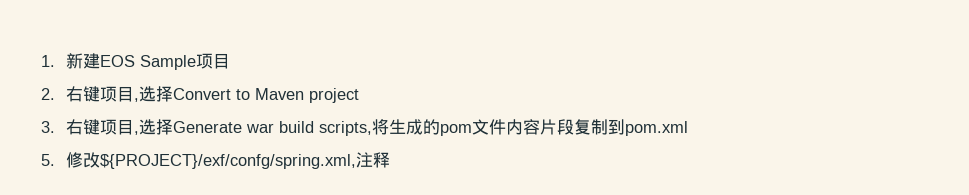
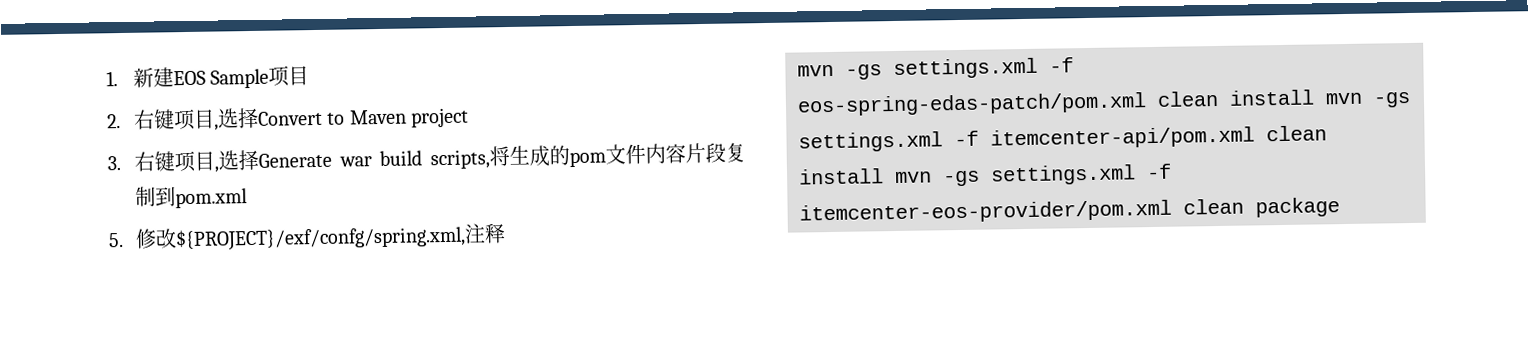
+ mvn -gs settings.xml -f eos-spring-edas-patch/pom.xml clean install mvn -gs settings.xml -f itemcenter-api/pom.xml clean install mvn -gs settings.xml -f itemcenter-eos-provider/pom.xml clean package

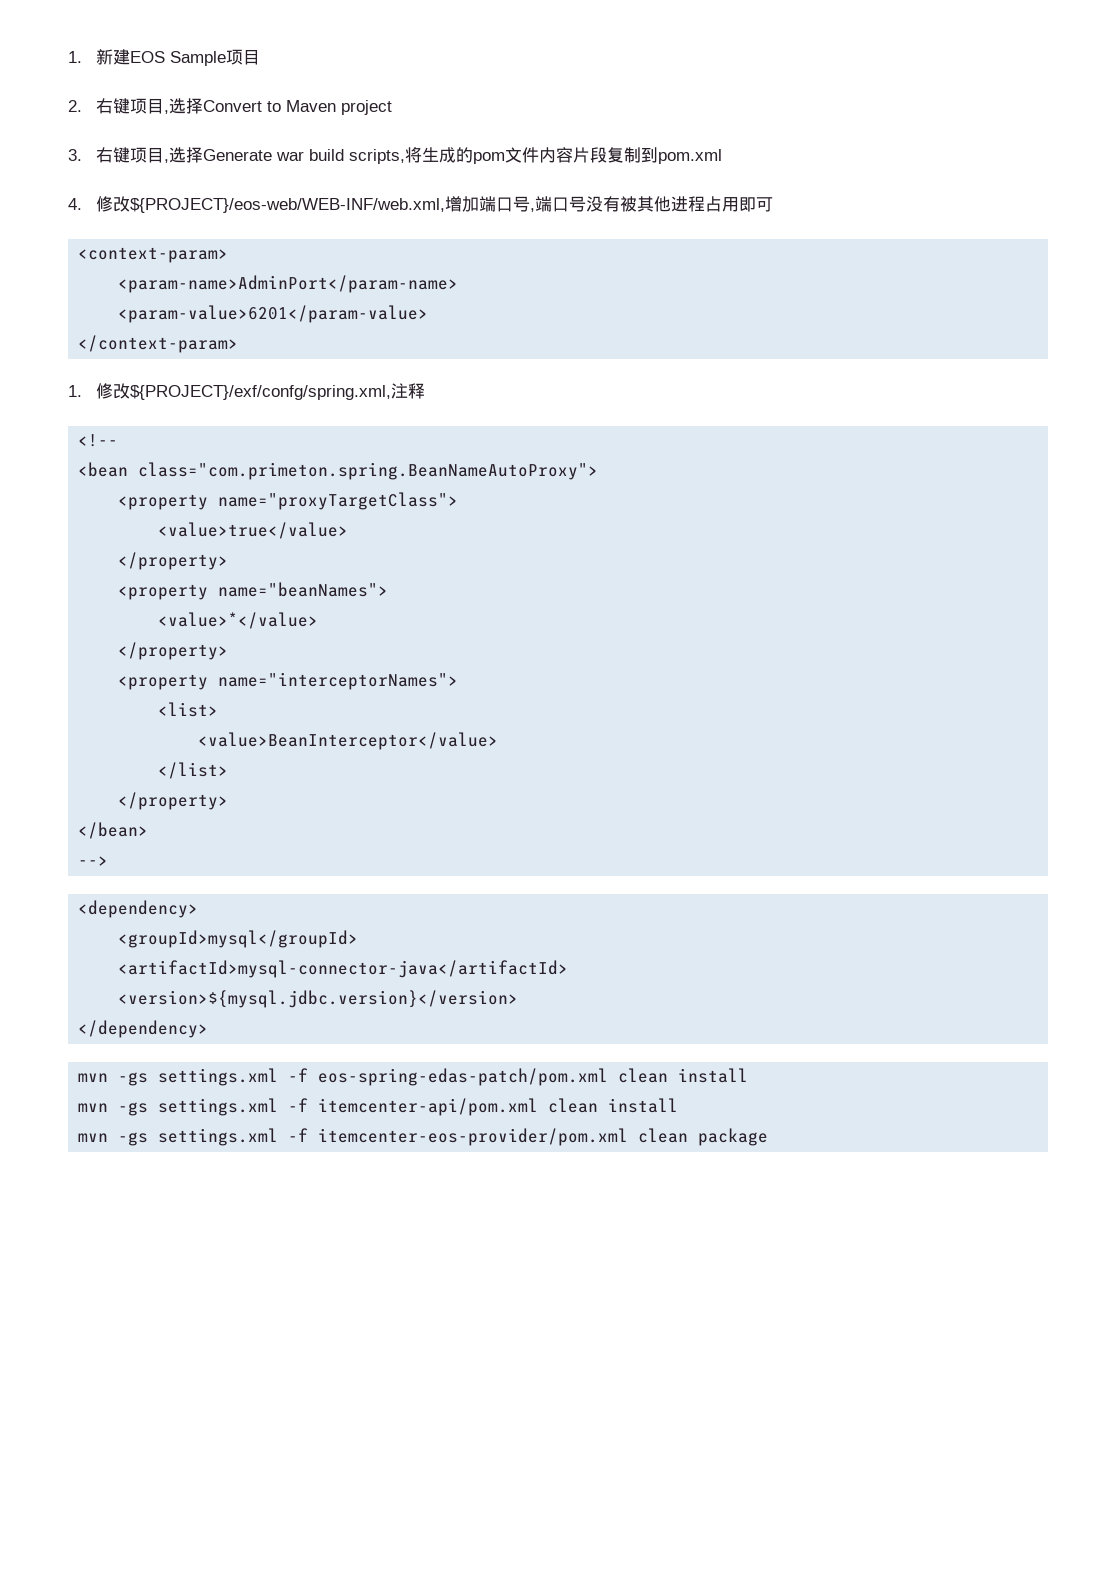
- 5.修改${PROJECT}/exf/confg/spring.xml,注释
+ 4.修改${PROJECT}/eos-web/WEB-INF/web.xml,增加端口号,端口号没有被其他进程占用即可
+ <context-param>
+ <param-name>AdminPort</param-name>
+ <param-value>6201</param-value>
+ </context-param>
+ 1.修改${PROJECT}/exf/confg/spring.xml,注释
+ <!--
+ <bean class="com.primeton.spring.BeanNameAutoProxy">
+ <property name="proxyTargetClass">
+ <value>true</value>
+ </property>
+ <property name="beanNames">
+ <value>*</value>
+ </property>
+ <property name="interceptorNames">
+ <list>
+ <value>BeanInterceptor</value>
+ </list>
+ </property>
+ </bean>
+ -->
+ <dependency>
+ <groupId>mysql</groupId>
+ <artifactId>mysql-connector-java</artifactId>
+ <version>${mysql.jdbc.version}</version>
+ </dependency>
- mvn -gs settings.xml -f eos-spring-edas-patch/pom.xml clean install mvn -gs settings.xml -f itemcenter-api/pom.xml clean install mvn -gs settings.xml -f itemcenter-eos-provider/pom.xml clean package
+ mvn -gs settings.xml -f eos-spring-edas-patch/pom.xml clean install
+ mvn -gs settings.xml -f itemcenter-api/pom.xml clean install
+ mvn -gs settings.xml -f itemcenter-eos-provider/pom.xml clean package

